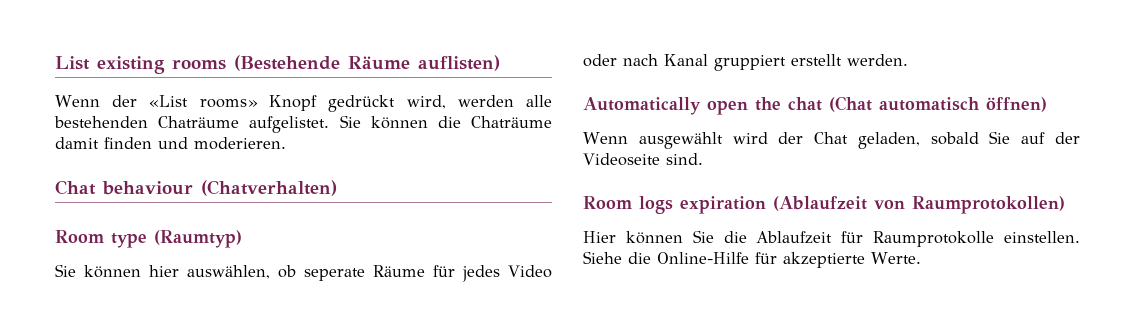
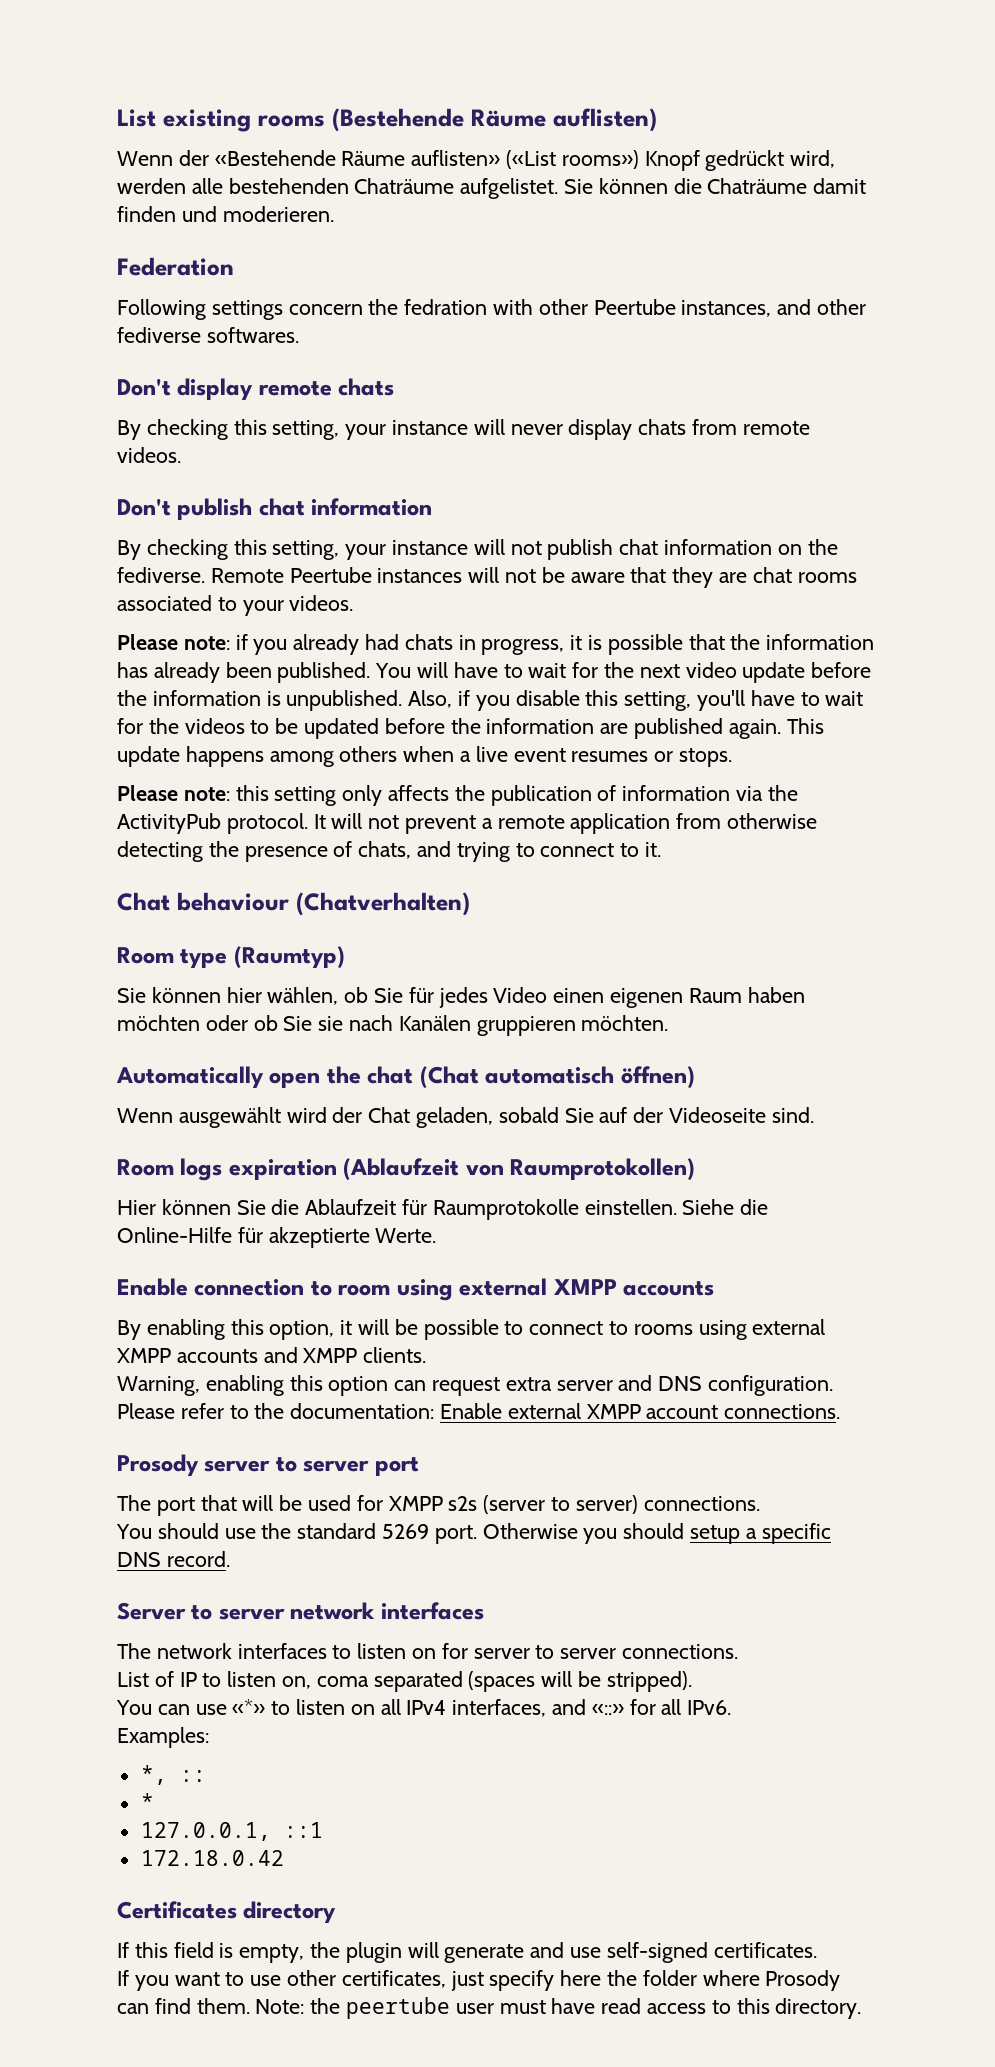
- Wenn der «List rooms» Knopf gedrückt wird, werden alle bestehenden Chaträume aufgelistet.
+ Wenn der «Bestehende Räume auflisten» («List rooms») Knopf gedrückt wird, werden alle bestehenden Chaträume aufgelistet.
+ Federation
+ Following settings concern the fedration with other Peertube instances, and other fediverse softwares.
+ Don't display remote chats
+ By checking this setting, your instance will never display chats from remote videos.
+ Don't publish chat information
+ By checking this setting, your instance will not publish chat information on the fediverse. Remote Peertube instances will not be aware that they are chat rooms associated to your videos.
+ Please note: if you already had chats in progress, it is possible that the information has already been published. You will have to wait for the next video update before the information is unpublished. Also, if you disable this setting, you'll have to wait for the videos to be updated before the information are published again. This update happens among others when a live event resumes or stops.
+ Please note: this setting only affects the publication of information via the ActivityPub protocol. It will not prevent a remote application from otherwise detecting the presence of chats, and trying to connect to it.
- Sie können hier auswählen, ob seperate Räume für jedes Video oder nach Kanal gruppiert erstellt werden.
+ Sie können hier wählen, ob Sie für jedes Video einen eigenen Raum haben möchten oder ob Sie sie nach Kanälen gruppieren möchten.
+ Enable connection to room using external XMPP accounts
+ By enabling this option, it will be possible to connect to rooms using external XMPP accounts and XMPP clients.
+ Warning, enabling this option can request extra server and DNS configuration. Please refer to the documentation: Enable external XMPP account connections.
+ Prosody server to server port
+ The port that will be used for XMPP s2s (server to server) connections.
+ You should use the standard 5269 port. Otherwise you should setup a specific DNS record.
+ Server to server network interfaces
+ The network interfaces to listen on for server to server connections.
+ List of IP to listen on, coma separated (spaces will be stripped).
+ You can use «*» to listen on all IPv4 interfaces, and «::» for all IPv6.
+ Examples:
+ *, ::
+ *
+ 127.0.0.1, ::1
+ 172.18.0.42
+ Certificates directory
+ If this field is empty, the plugin will generate and use self-signed certificates.
+ If you want to use other certificates, just specify here the folder where Prosody can find them. Note: the peertube user must have read access to this directory.

